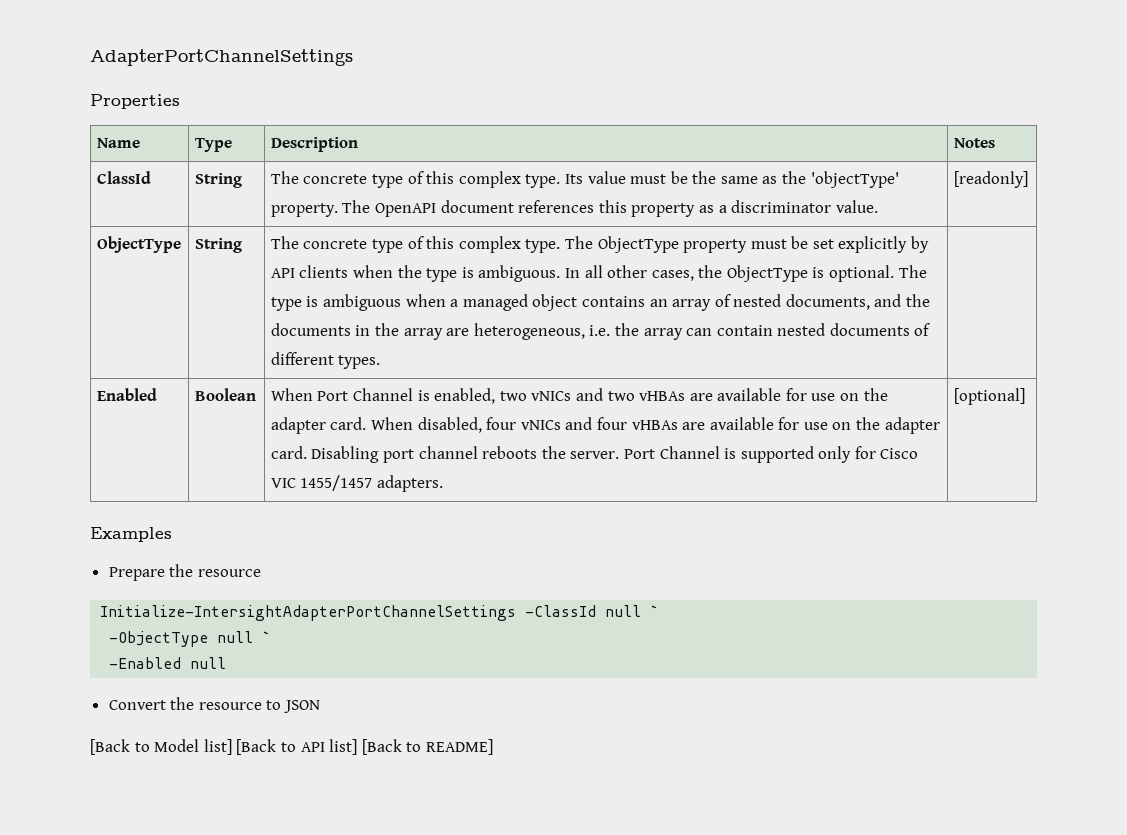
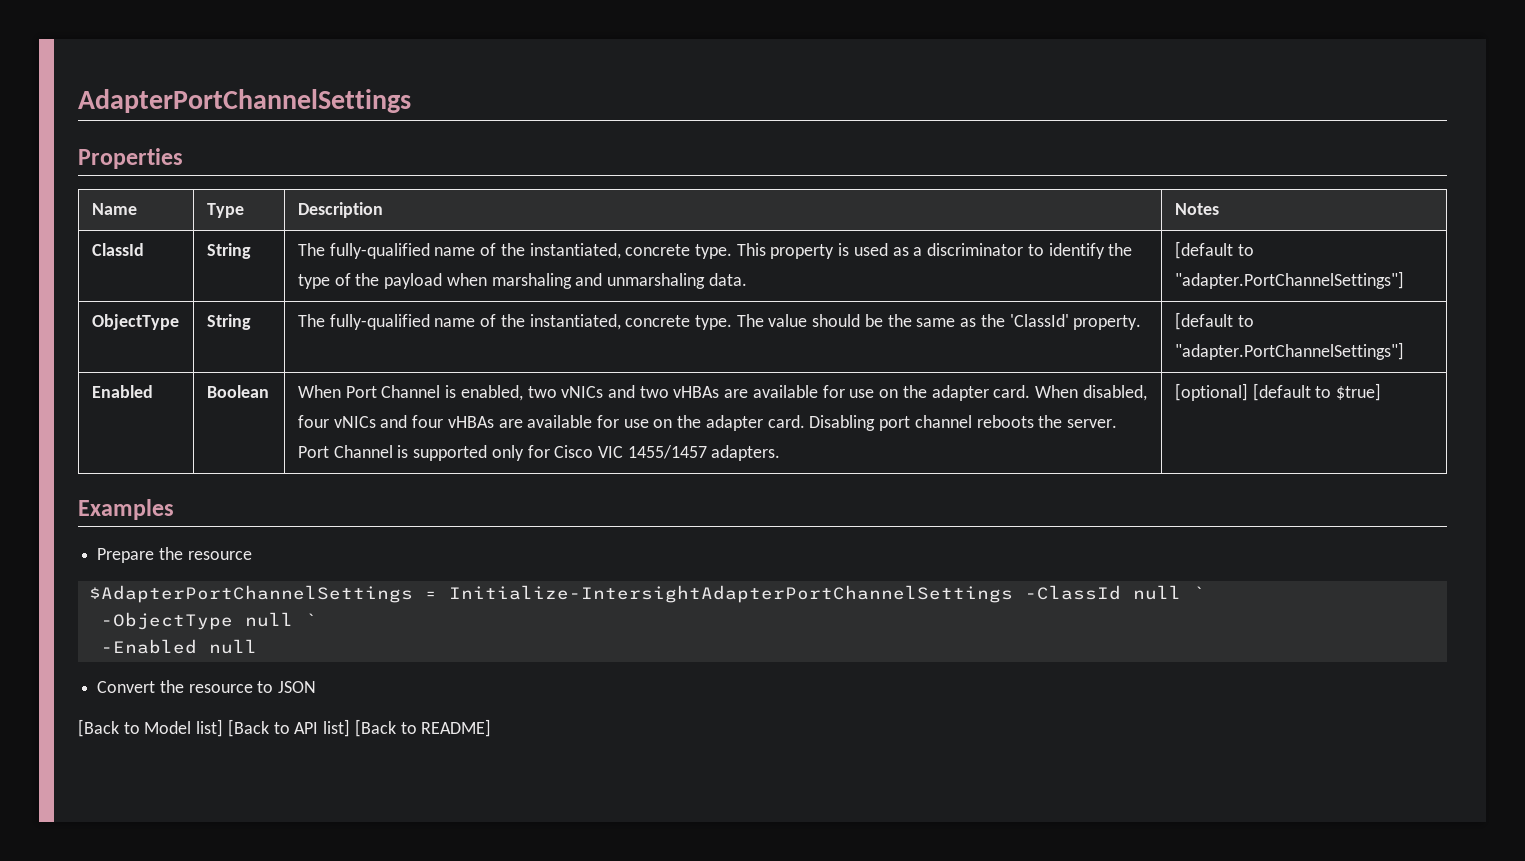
- ClassId | String | The concrete type of this complex type. Its value must be the same as the 'objectType' property. The OpenAPI document references this property as a discriminator value. | [readonly]
- ObjectType | String | The concrete type of this complex type. The ObjectType property must be set explicitly by API clients when the type is ambiguous. In all other cases, the ObjectType is optional. The type is ambiguous when a managed object contains an array of nested documents, and the documents in the array are heterogeneous, i.e. the array can contain nested documents of different types.
+ ClassId | String | The fully-qualified name of the instantiated, concrete type. This property is used as a discriminator to identify the type of the payload when marshaling and unmarshaling data. | [default to "adapter.PortChannelSettings"]
+ ObjectType | String | The fully-qualified name of the instantiated, concrete type. The value should be the same as the 'ClassId' property. | [default to "adapter.PortChannelSettings"]
- [optional]
+ [optional] [default to $true]
- Initialize-IntersightAdapterPortChannelSettings -ClassId null `
+ $AdapterPortChannelSettings = Initialize-IntersightAdapterPortChannelSettings -ClassId null `

